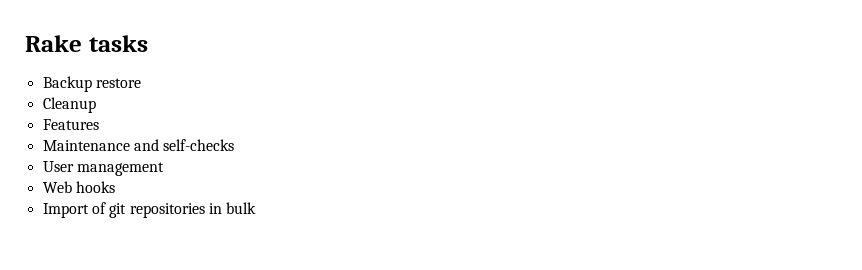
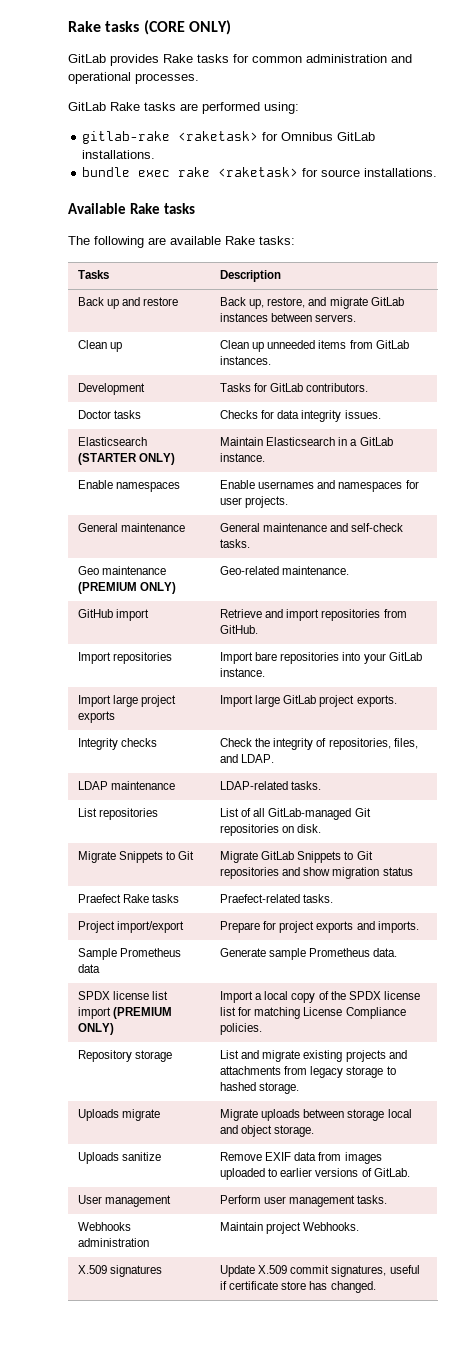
- Rake tasks
- Backup restore
- Cleanup
- Features
- Maintenance and self-checks
- User management
- Web hooks
- Import of git repositories in bulk
+ Rake tasks (CORE ONLY)
+ GitLab provides Rake tasks for common administration and operational processes.
+ GitLab Rake tasks are performed using:
+ gitlab-rake <raketask> for Omnibus GitLab installations.
+ bundle exec rake <raketask> for source installations.
+ Available Rake tasks
+ The following are available Rake tasks:
+ Tasks | Description
+ Back up and restore | Back up, restore, and migrate GitLab instances between servers.
+ Clean up | Clean up unneeded items from GitLab instances.
+ Development | Tasks for GitLab contributors.
+ Doctor tasks | Checks for data integrity issues.
+ Elasticsearch (STARTER ONLY) | Maintain Elasticsearch in a GitLab instance.
+ Enable namespaces | Enable usernames and namespaces for user projects.
+ General maintenance | General maintenance and self-check tasks.
+ Geo maintenance (PREMIUM ONLY) | Geo-related maintenance.
+ GitHub import | Retrieve and import repositories from GitHub.
+ Import repositories | Import bare repositories into your GitLab instance.
+ Import large project exports | Import large GitLab project exports.
+ Integrity checks | Check the integrity of repositories, files, and LDAP.
+ LDAP maintenance | LDAP-related tasks.
+ List repositories | List of all GitLab-managed Git repositories on disk.
+ Migrate Snippets to Git | Migrate GitLab Snippets to Git repositories and show migration status
+ Praefect Rake tasks | Praefect-related tasks.
+ Project import/export | Prepare for project exports and imports.
+ Sample Prometheus data | Generate sample Prometheus data.
+ SPDX license list import (PREMIUM ONLY) | Import a local copy of the SPDX license list for matching License Compliance policies.
+ Repository storage | List and migrate existing projects and attachments from legacy storage to hashed storage.
+ Uploads migrate | Migrate uploads between storage local and object storage.
+ Uploads sanitize | Remove EXIF data from images uploaded to earlier versions of GitLab.
+ User management | Perform user management tasks.
+ Webhooks administration | Maintain project Webhooks.
+ X.509 signatures | Update X.509 commit signatures, useful if certificate store has changed.

